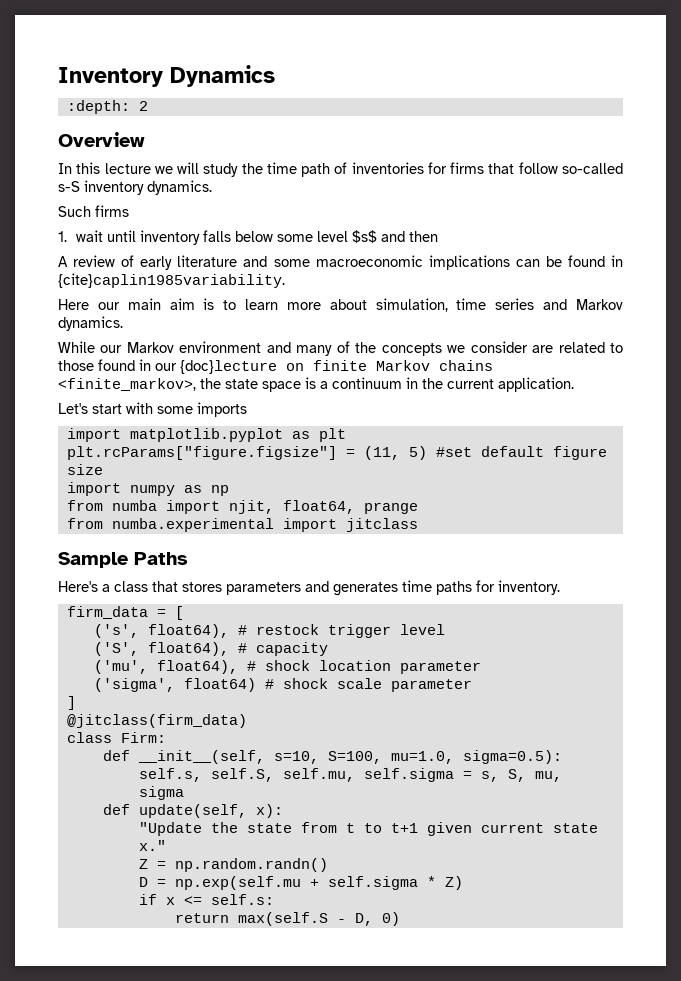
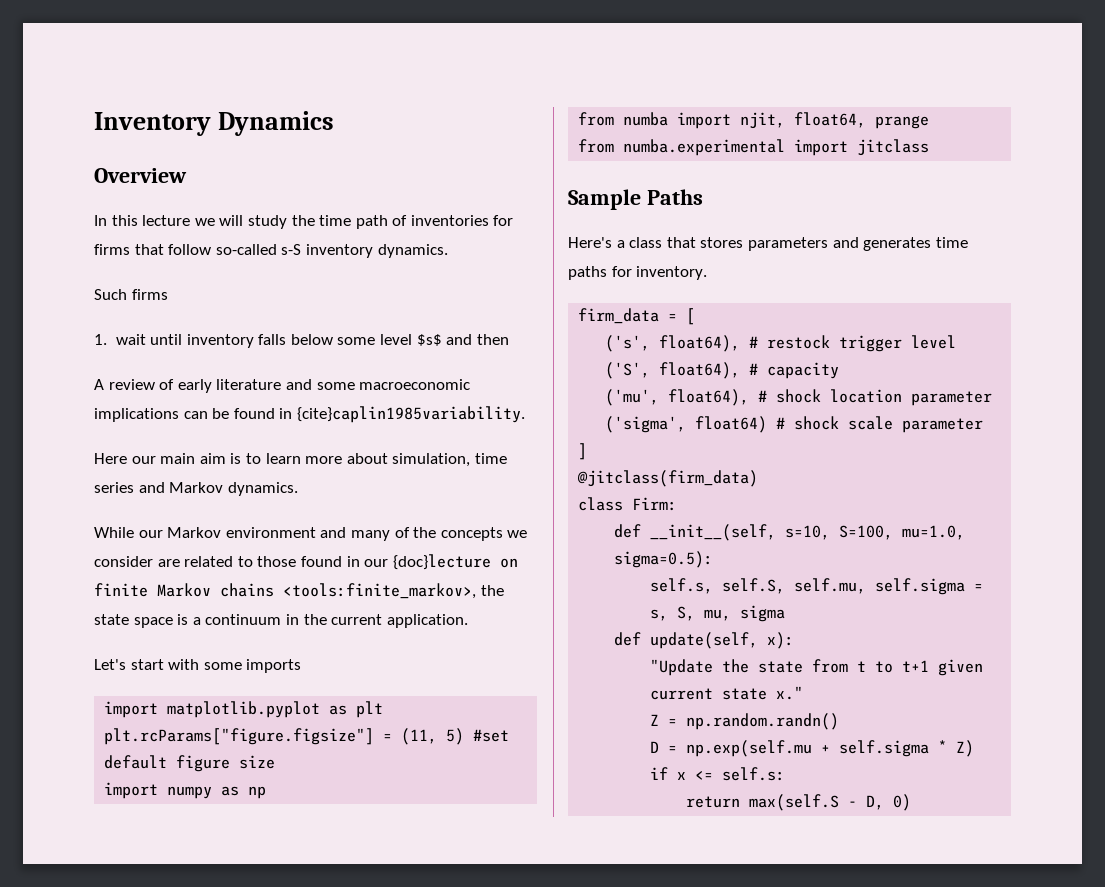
- :depth: 2
- While our Markov environment and many of the concepts we consider are related to those found in our {doc}lecture on finite Markov chains <finite_markov>, the state space is a continuum in the current application.
+ While our Markov environment and many of the concepts we consider are related to those found in our {doc}lecture on finite Markov chains <tools:finite_markov>, the state space is a continuum in the current application.

